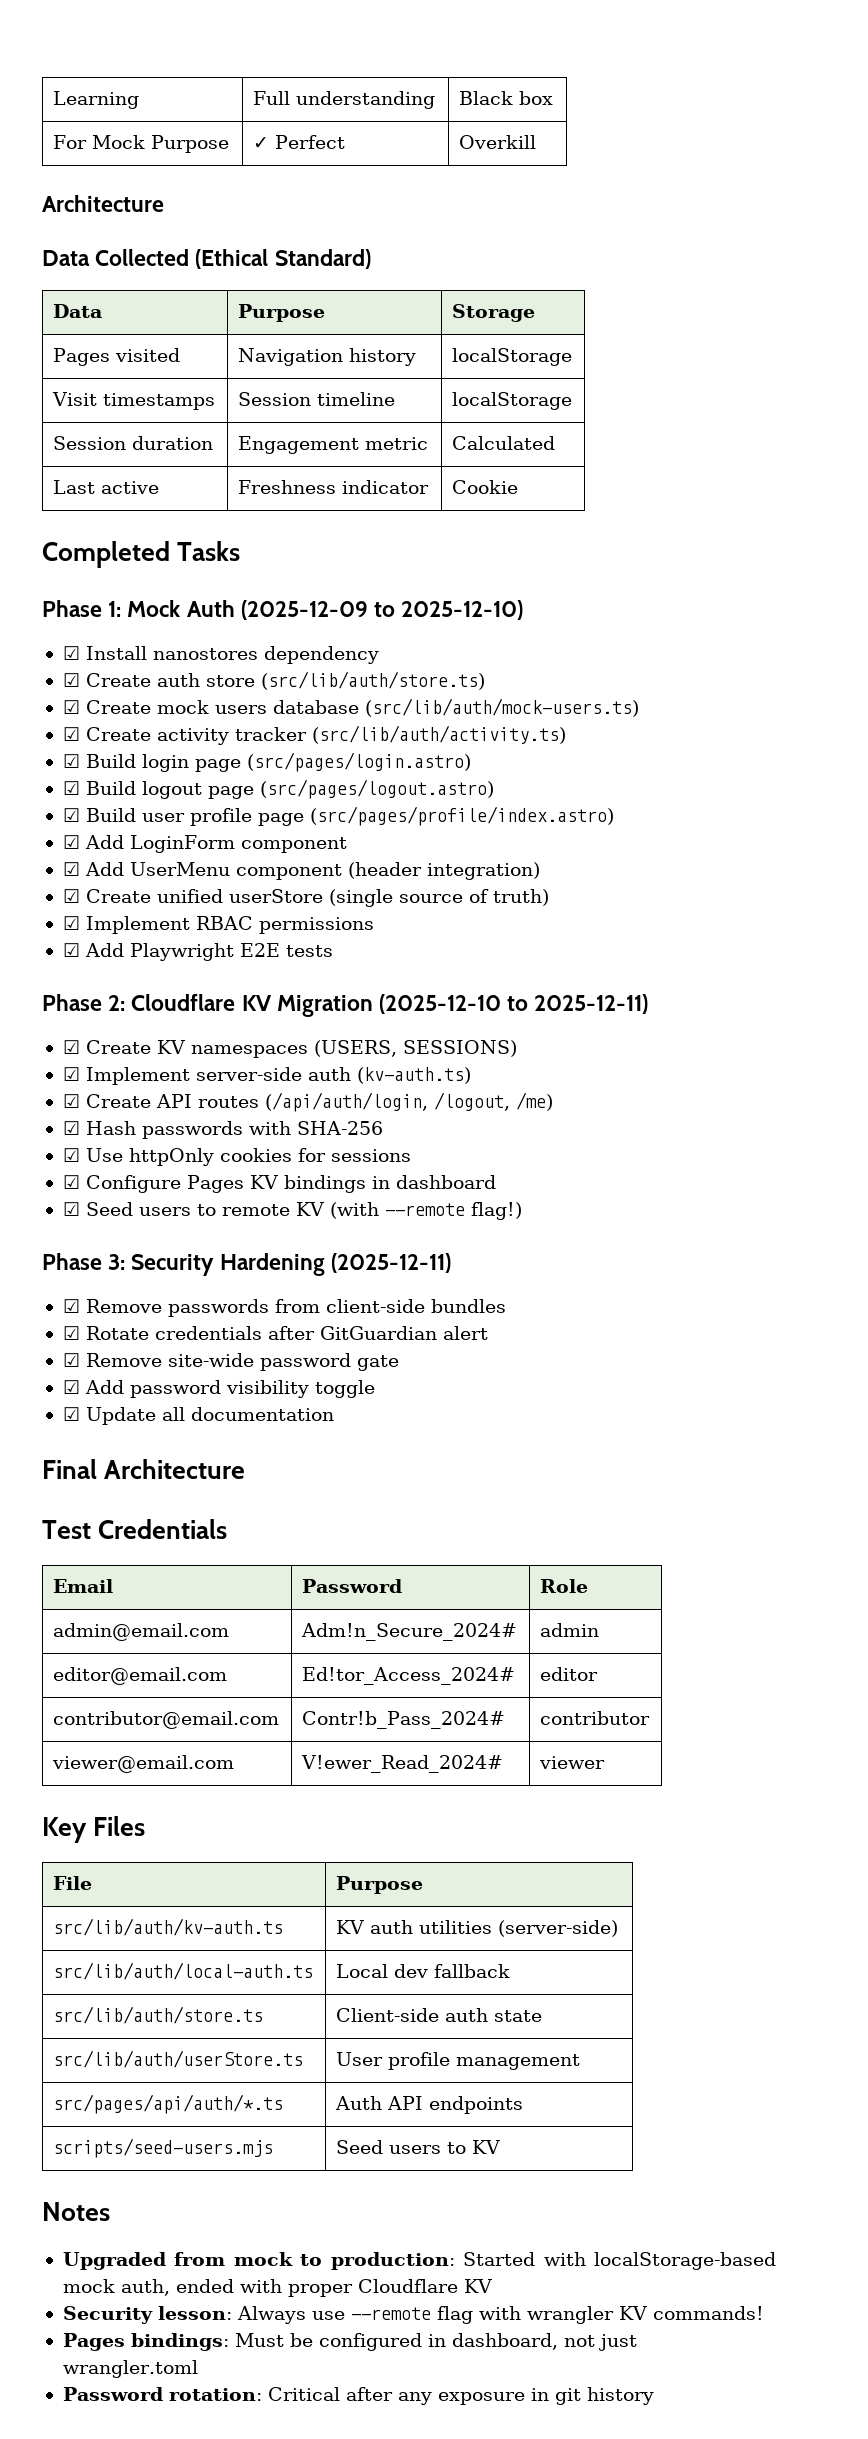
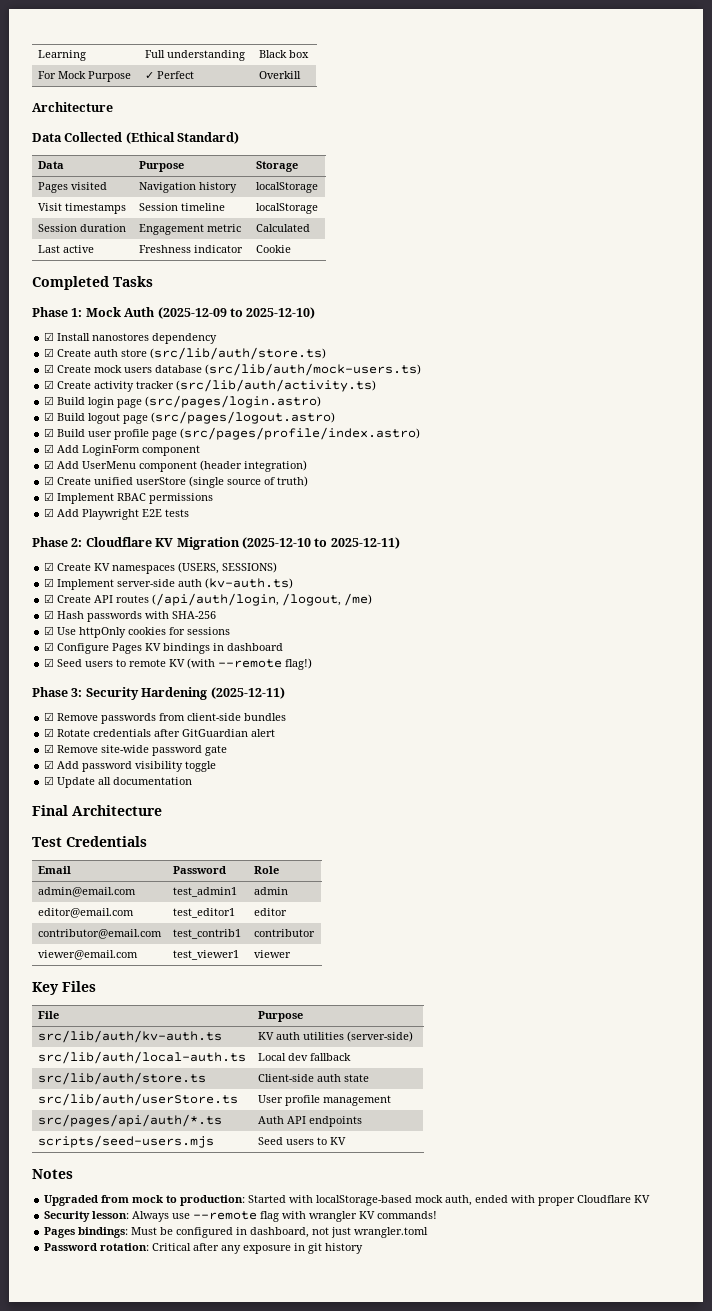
- admin@email.com | Adm!n_Secure_2024# | admin
+ admin@email.com | test_admin1 | admin
- editor@email.com | Ed!tor_Access_2024# | editor
+ editor@email.com | test_editor1 | editor
- contributor@email.com | Contr!b_Pass_2024# | contributor
+ contributor@email.com | test_contrib1 | contributor
- viewer@email.com | V!ewer_Read_2024# | viewer
+ viewer@email.com | test_viewer1 | viewer

